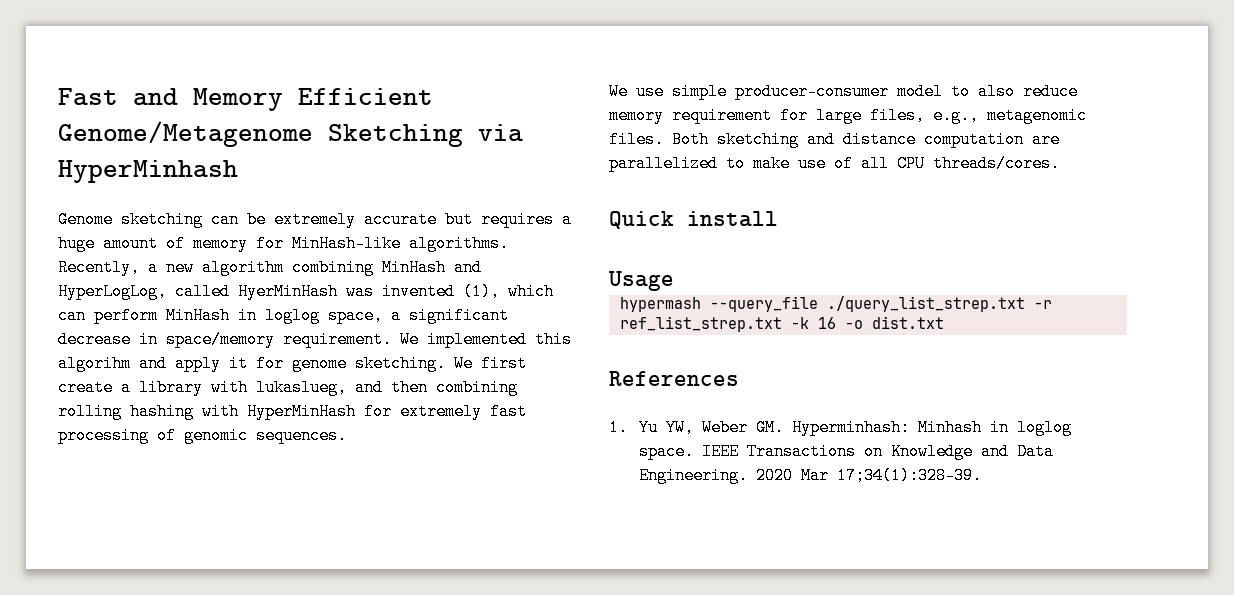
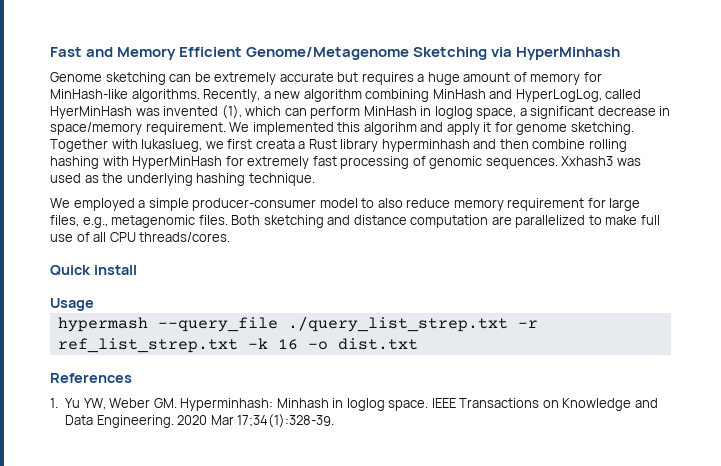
- We first create a library with lukaslueg, and then combining rolling hashing with HyperMinHash for extremely fast processing of genomic sequences.
- We use simple producer-consumer model to also reduce memory requirement for large files, e.g., metagenomic files.
+ Together with lukaslueg, we first creata a Rust library hyperminhash and then combine rolling hashing with HyperMinHash for extremely fast processing of genomic sequences. Xxhash3 was used as the underlying hashing technique.
+ We employed a simple producer-consumer model to also reduce memory requirement for large files, e.g., metagenomic files.
- Both sketching and distance computation are parallelized to make use of all CPU threads/cores.
+ Both sketching and distance computation are parallelized to make full use of all CPU threads/cores.

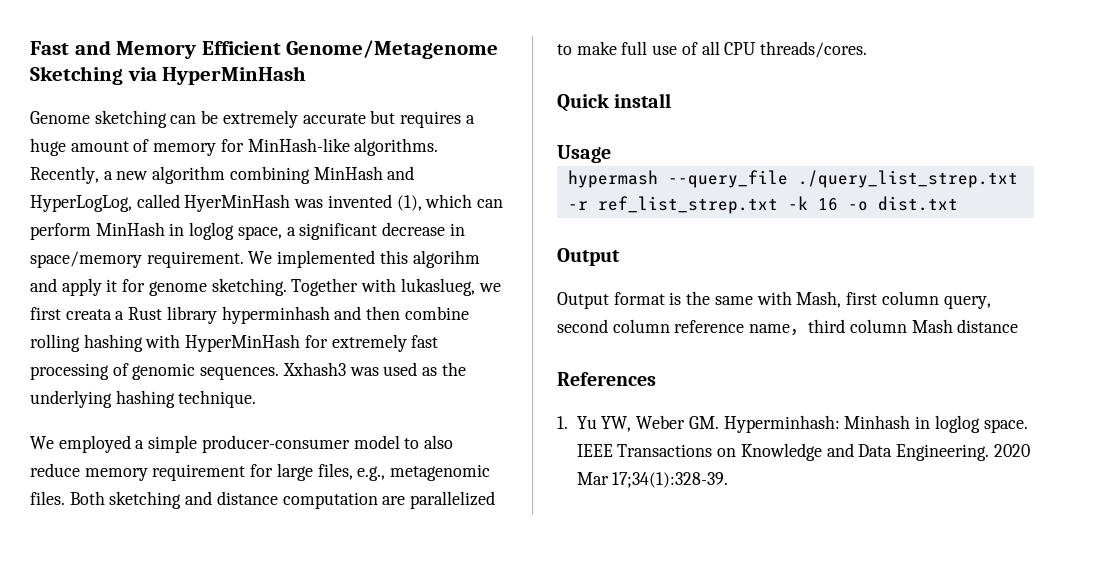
- Fast and Memory Efficient Genome/Metagenome Sketching via HyperMinhash
+ Fast and Memory Efficient Genome/Metagenome Sketching via HyperMinHash
  hypermash --query_file ./query_list_strep.txt -r ref_list_strep.txt -k 16 -o dist.txt
+ Output
+ Output format is the same with Mash, first column query, second column reference name，third column Mash distance

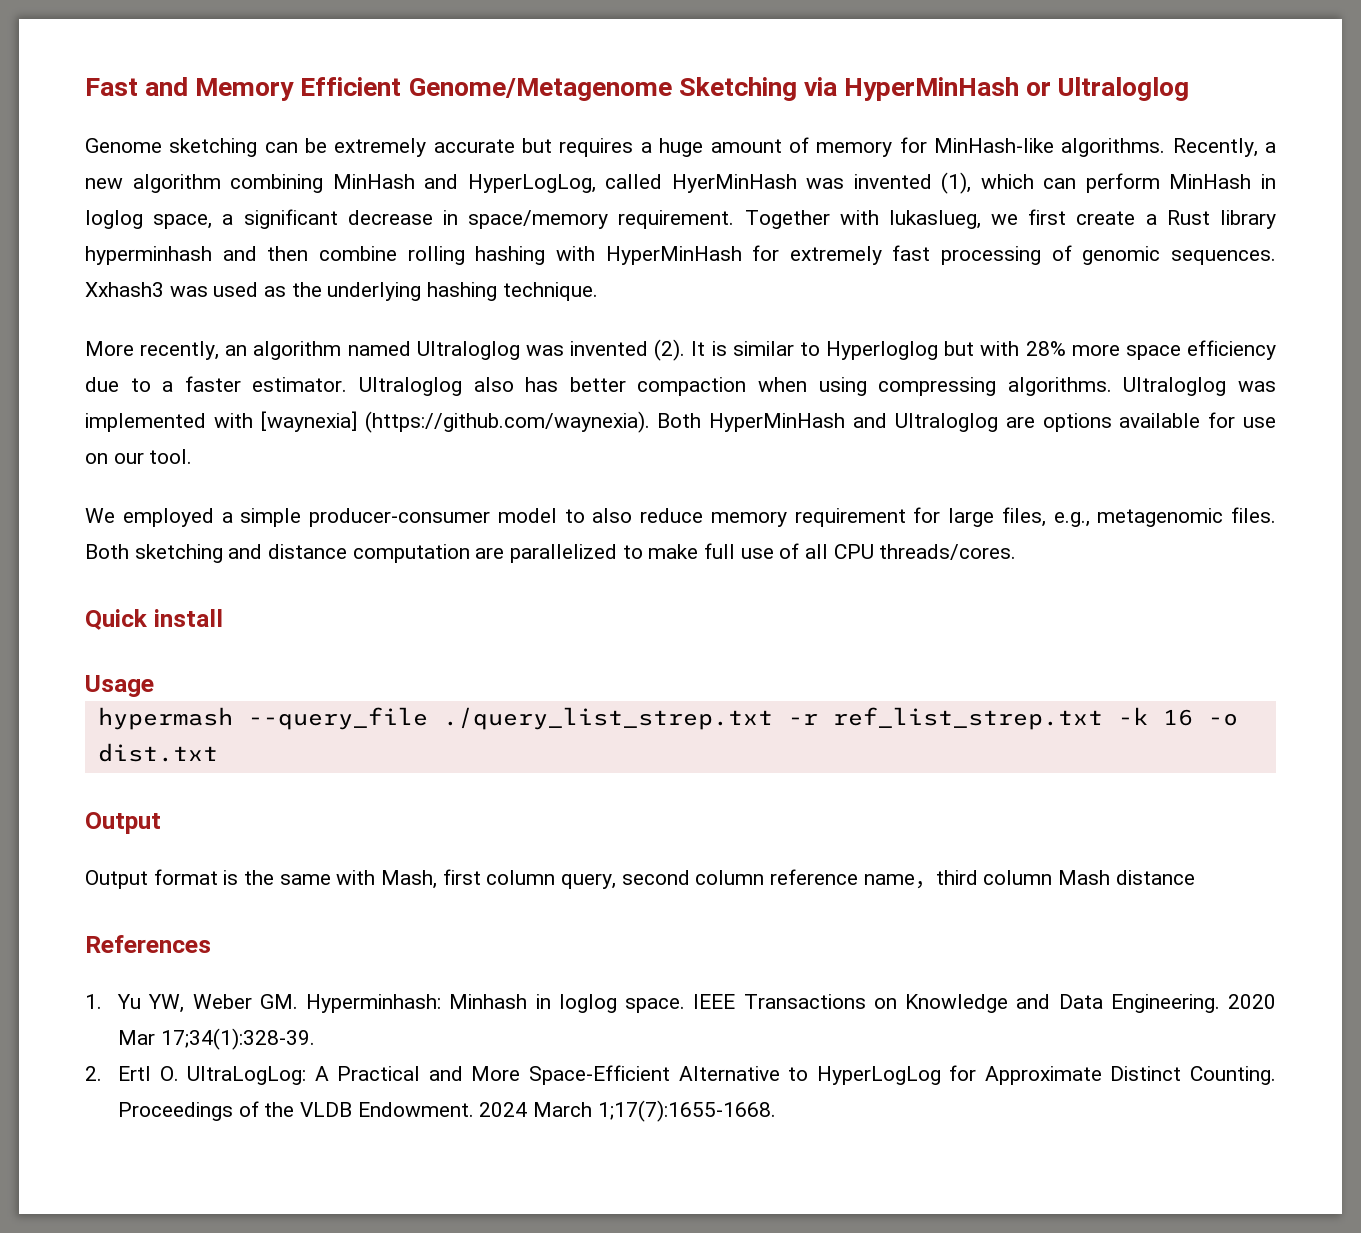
- Fast and Memory Efficient Genome/Metagenome Sketching via HyperMinHash
+ Fast and Memory Efficient Genome/Metagenome Sketching via HyperMinHash or Ultraloglog
- We implemented this algorihm and apply it for genome sketching.
- Together with lukaslueg, we first creata a Rust library hyperminhash and then combine rolling hashing with HyperMinHash for extremely fast processing of genomic sequences.
+ Together with lukaslueg, we first create a Rust library hyperminhash and then combine rolling hashing with HyperMinHash for extremely fast processing of genomic sequences.
+ More recently, an algorithm named Ultraloglog was invented (2). It is similar to Hyperloglog but with 28% more space efficiency due to a faster estimator. Ultraloglog also has better compaction when using compressing algorithms. Ultraloglog was implemented with [waynexia] (https://github.com/waynexia). Both HyperMinHash and Ultraloglog are options available for use on our tool.
+ 2. Ertl O. UltraLogLog: A Practical and More Space-Efficient Alternative to HyperLogLog for Approximate Distinct Counting. Proceedings of the VLDB Endowment. 2024 March 1;17(7):1655-1668.

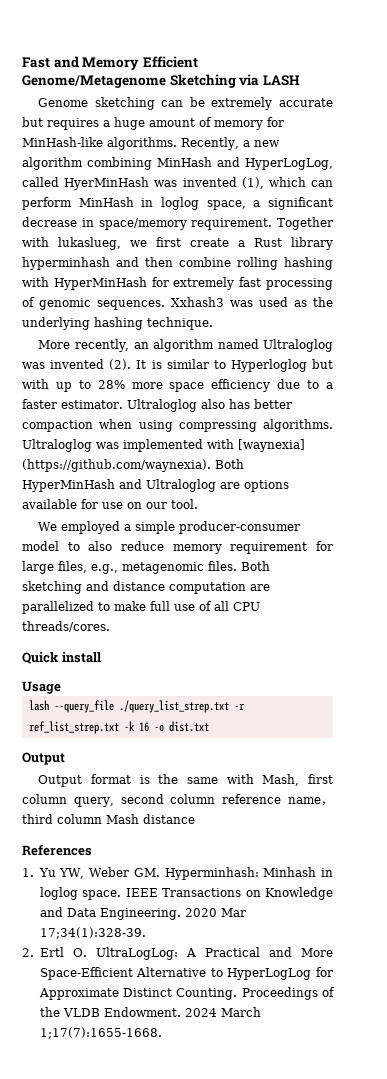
- Fast and Memory Efficient Genome/Metagenome Sketching via HyperMinHash or Ultraloglog
+ Fast and Memory Efficient Genome/Metagenome Sketching via LASH
- It is similar to Hyperloglog but with 28% more space efficiency due to a faster estimator.
+ It is similar to Hyperloglog but with up to 28% more space efficiency due to a faster estimator.
- hypermash --query_file ./query_list_strep.txt -r ref_list_strep.txt -k 16 -o dist.txt
+ lash --query_file ./query_list_strep.txt -r ref_list_strep.txt -k 16 -o dist.txt

